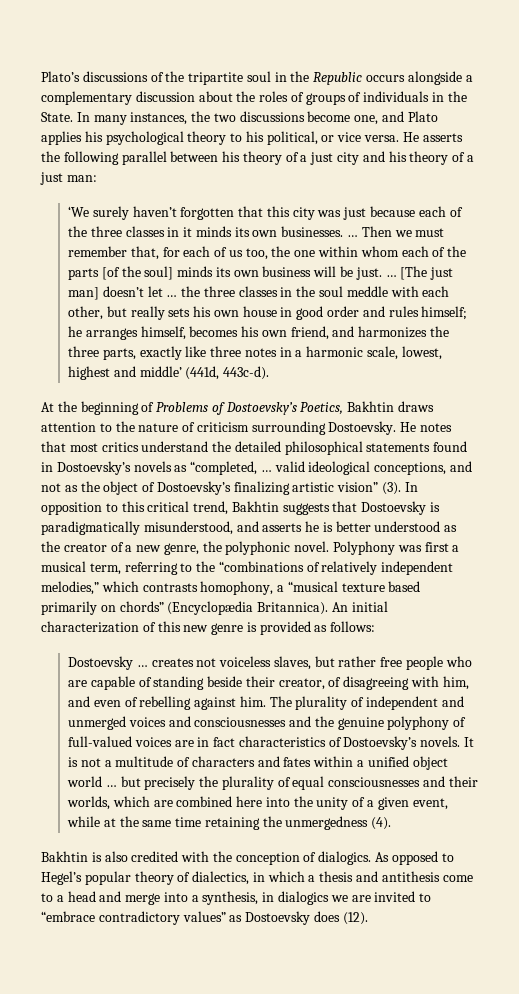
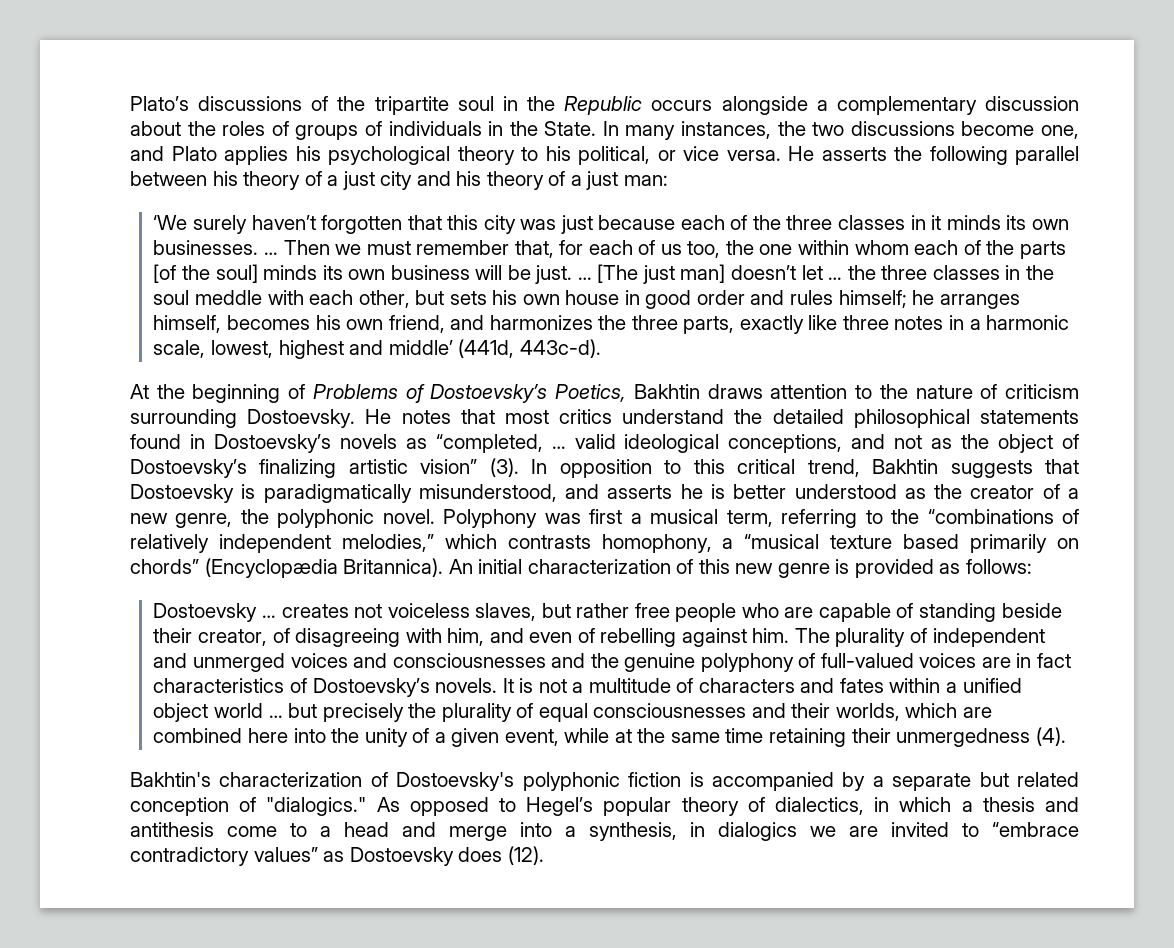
- [The just man] doesn’t let … the three classes in the soul meddle with each other, but really sets his own house in good order and rules himself; he arranges himself, becomes his own friend, and harmonizes the three parts, exactly like three notes in a harmonic scale, lowest, highest and middle’ (441d, 443c-d).
+ [The just man] doesn’t let … the three classes in the soul meddle with each other, but sets his own house in good order and rules himself; he arranges himself, becomes his own friend, and harmonizes the three parts, exactly like three notes in a harmonic scale, lowest, highest and middle’ (441d, 443c-d).
- It is not a multitude of characters and fates within a unified object world … but precisely the plurality of equal consciousnesses and their worlds, which are combined here into the unity of a given event, while at the same time retaining the unmergedness (4).
+ It is not a multitude of characters and fates within a unified object world … but precisely the plurality of equal consciousnesses and their worlds, which are combined here into the unity of a given event, while at the same time retaining their unmergedness (4).
- Bakhtin is also credited with the conception of dialogics.
+ Bakhtin's characterization of Dostoevsky's polyphonic fiction is accompanied by a separate but related conception of "dialogics."

